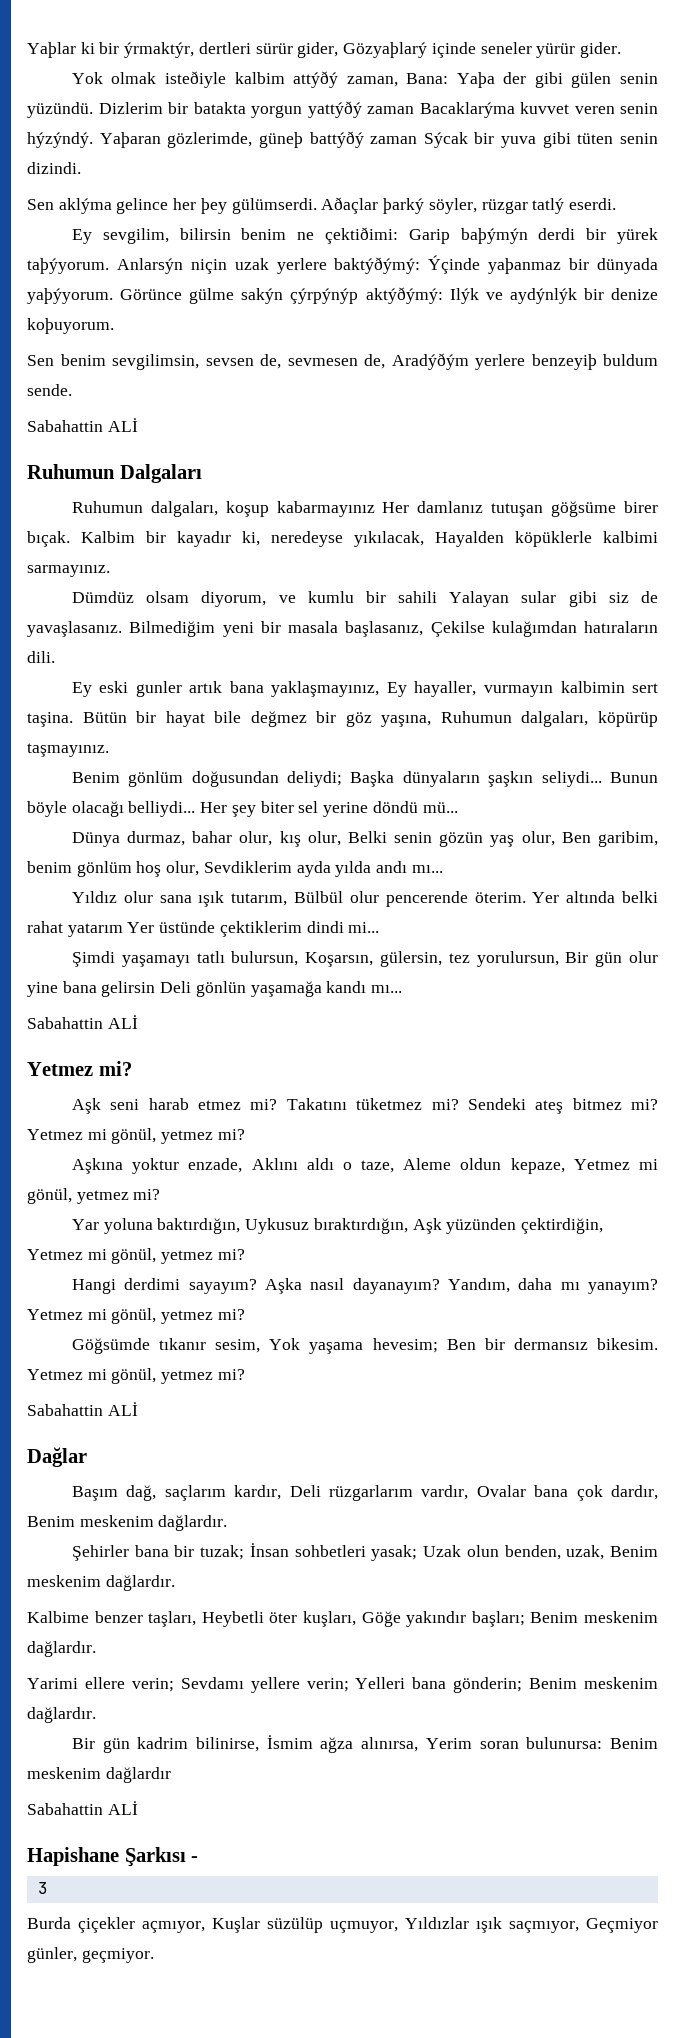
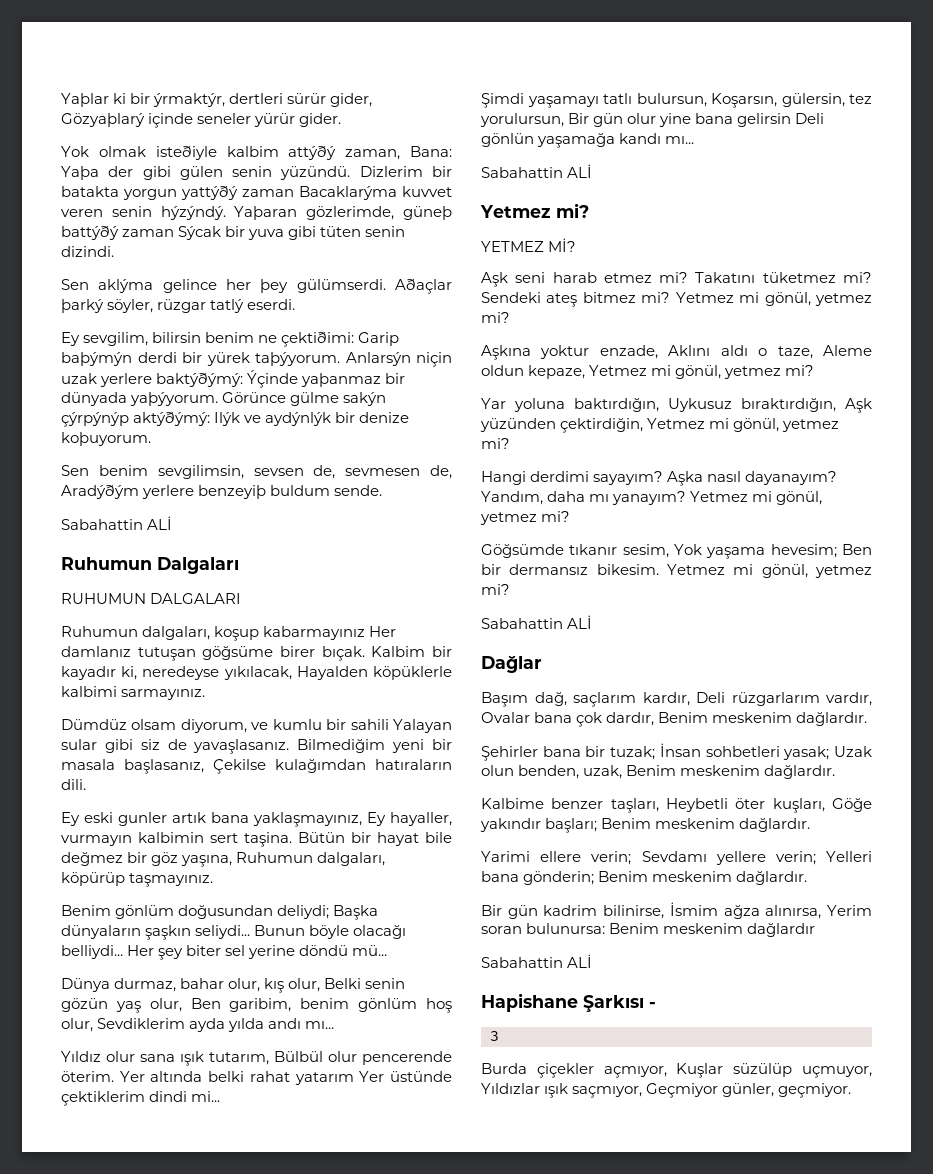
+ RUHUMUN DALGALARI
+ YETMEZ Mİ?

